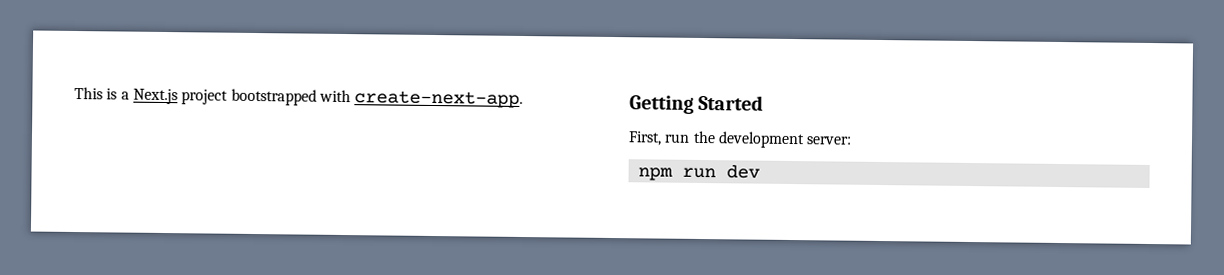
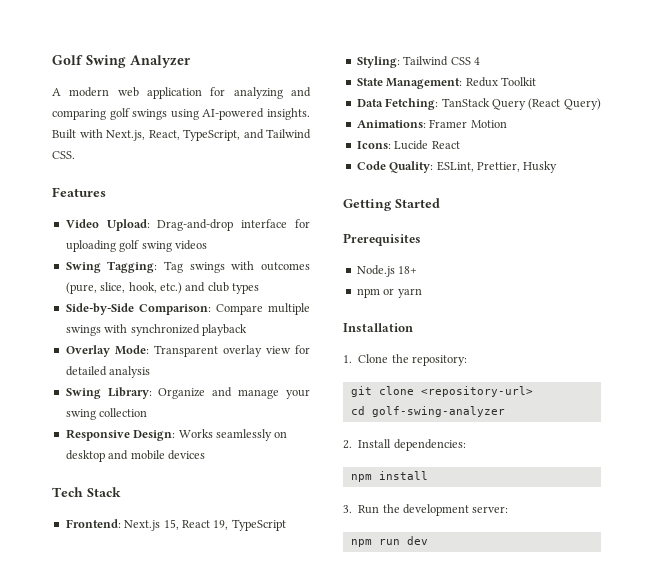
- This is a Next.js project bootstrapped with create-next-app.
+ Golf Swing Analyzer
+ A modern web application for analyzing and comparing golf swings using AI-powered insights. Built with Next.js, React, TypeScript, and Tailwind CSS.
+ Features
+ Video Upload: Drag-and-drop interface for uploading golf swing videos
+ Swing Tagging: Tag swings with outcomes (pure, slice, hook, etc.) and club types
+ Side-by-Side Comparison: Compare multiple swings with synchronized playback
+ Overlay Mode: Transparent overlay view for detailed analysis
+ Swing Library: Organize and manage your swing collection
+ Responsive Design: Works seamlessly on desktop and mobile devices
+ Tech Stack
+ Frontend: Next.js 15, React 19, TypeScript
+ Styling: Tailwind CSS 4
+ State Management: Redux Toolkit
+ Data Fetching: TanStack Query (React Query)
+ Animations: Framer Motion
+ Icons: Lucide React
+ Code Quality: ESLint, Prettier, Husky
  Getting Started
- First, run the development server:
+ Prerequisites
+ Node.js 18+
+ npm or yarn
+ Installation
+ 1. Clone the repository:
+ git clone <repository-url>
+ cd golf-swing-analyzer
+ 2. Install dependencies:
+ npm install
+ 3. Run the development server:

